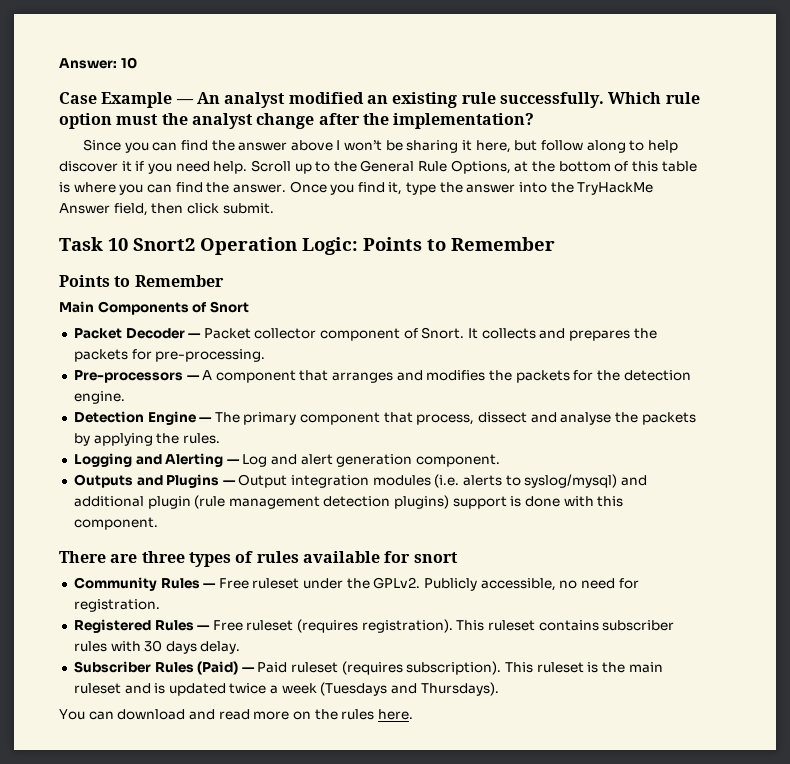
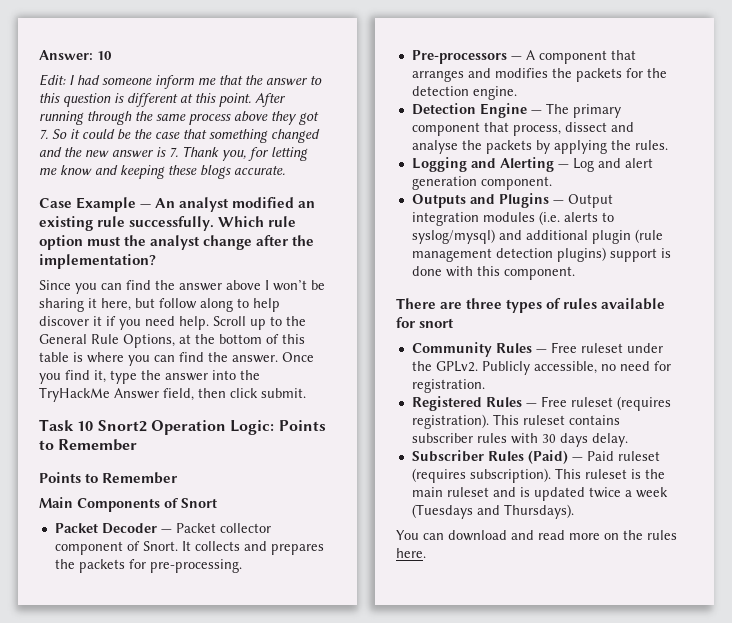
+ Edit: I had someone inform me that the answer to this question is different at this point. After running through the same process above they got 7. So it could be the case that something changed and the new answer is 7. Thank you, for letting me know and keeping these blogs accurate.

